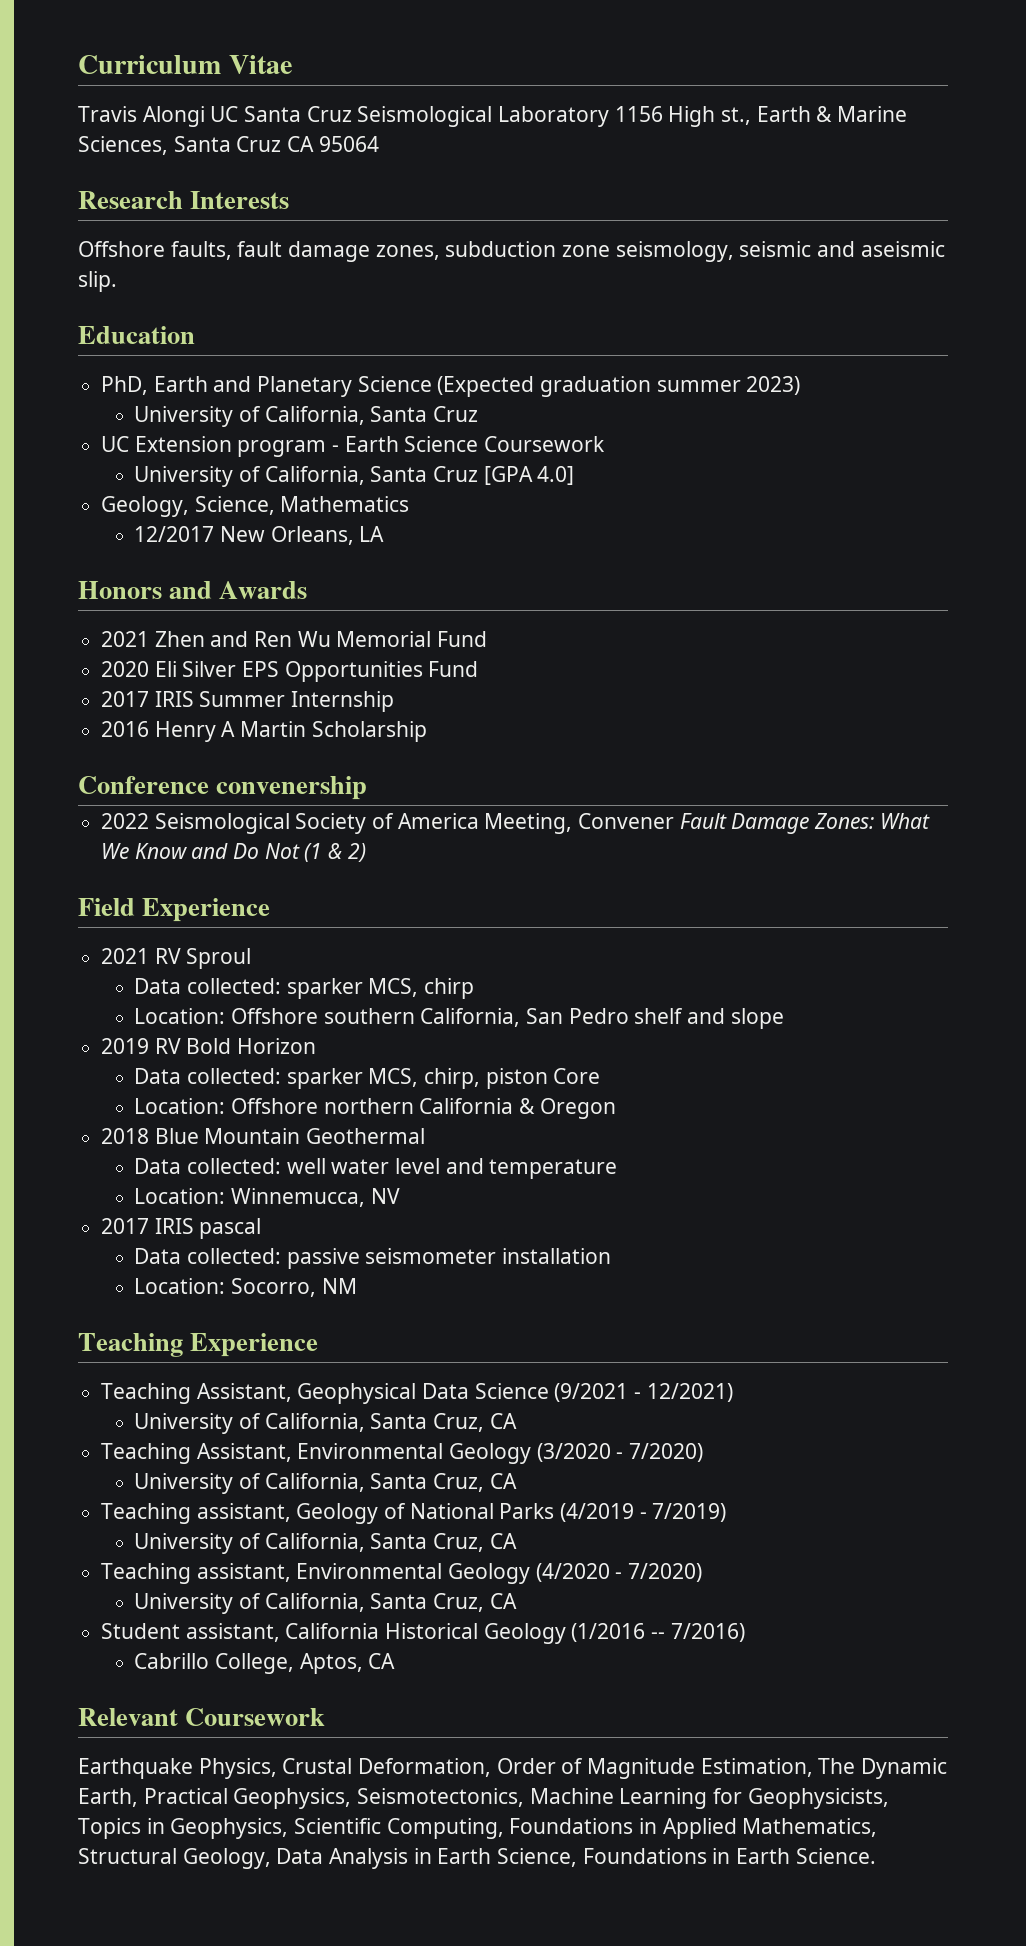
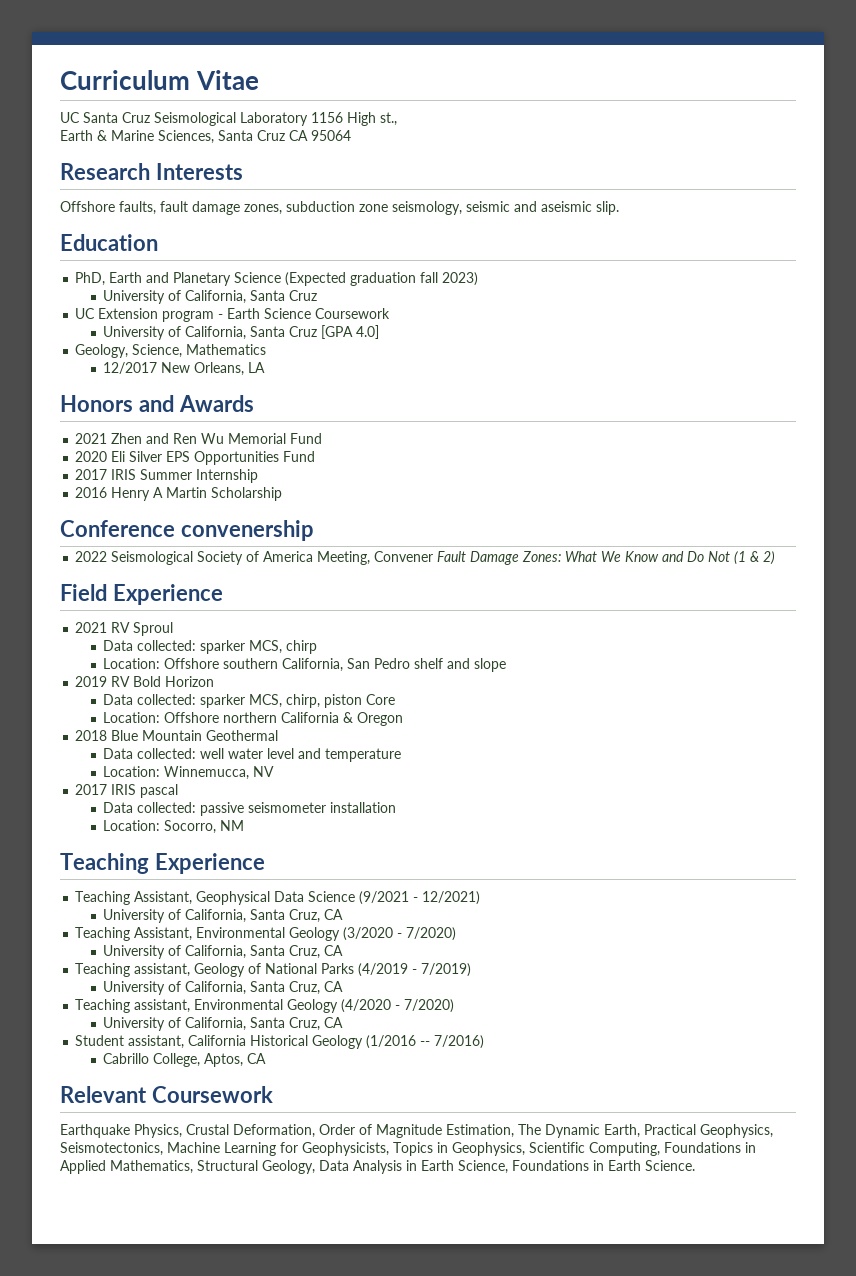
- Travis Alongi UC Santa Cruz Seismological Laboratory 1156 High st., Earth & Marine Sciences, Santa Cruz CA 95064
+ UC Santa Cruz Seismological Laboratory 1156 High st.,
+ Earth & Marine Sciences, Santa Cruz CA 95064
- PhD, Earth and Planetary Science (Expected graduation summer 2023)
+ PhD, Earth and Planetary Science (Expected graduation fall 2023)

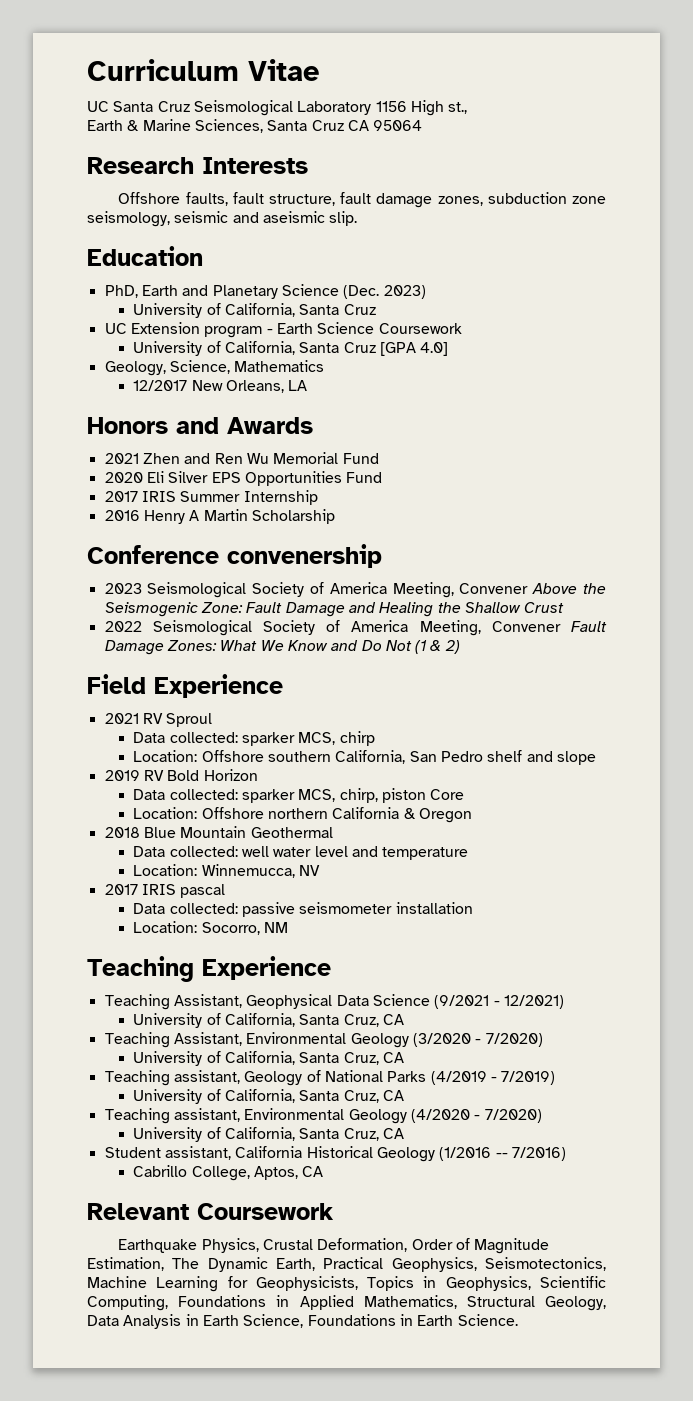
- Offshore faults, fault damage zones, subduction zone seismology, seismic and aseismic slip.
+ Offshore faults, fault structure, fault damage zones, subduction zone seismology, seismic and aseismic slip.
- PhD, Earth and Planetary Science (Expected graduation fall 2023)
+ PhD, Earth and Planetary Science (Dec. 2023)
+ 2023 Seismological Society of America Meeting, Convener Above the Seismogenic Zone: Fault Damage and Healing the Shallow Crust

